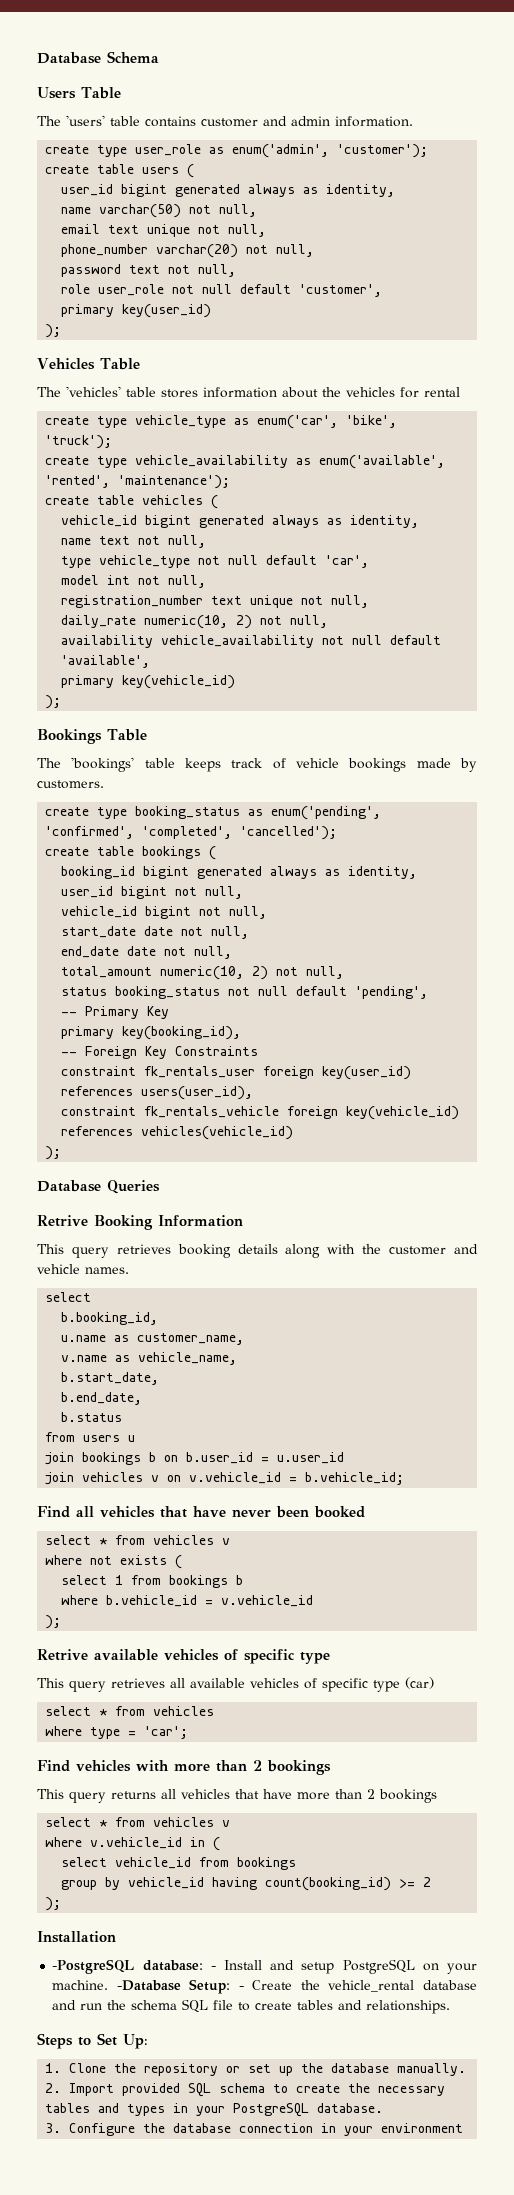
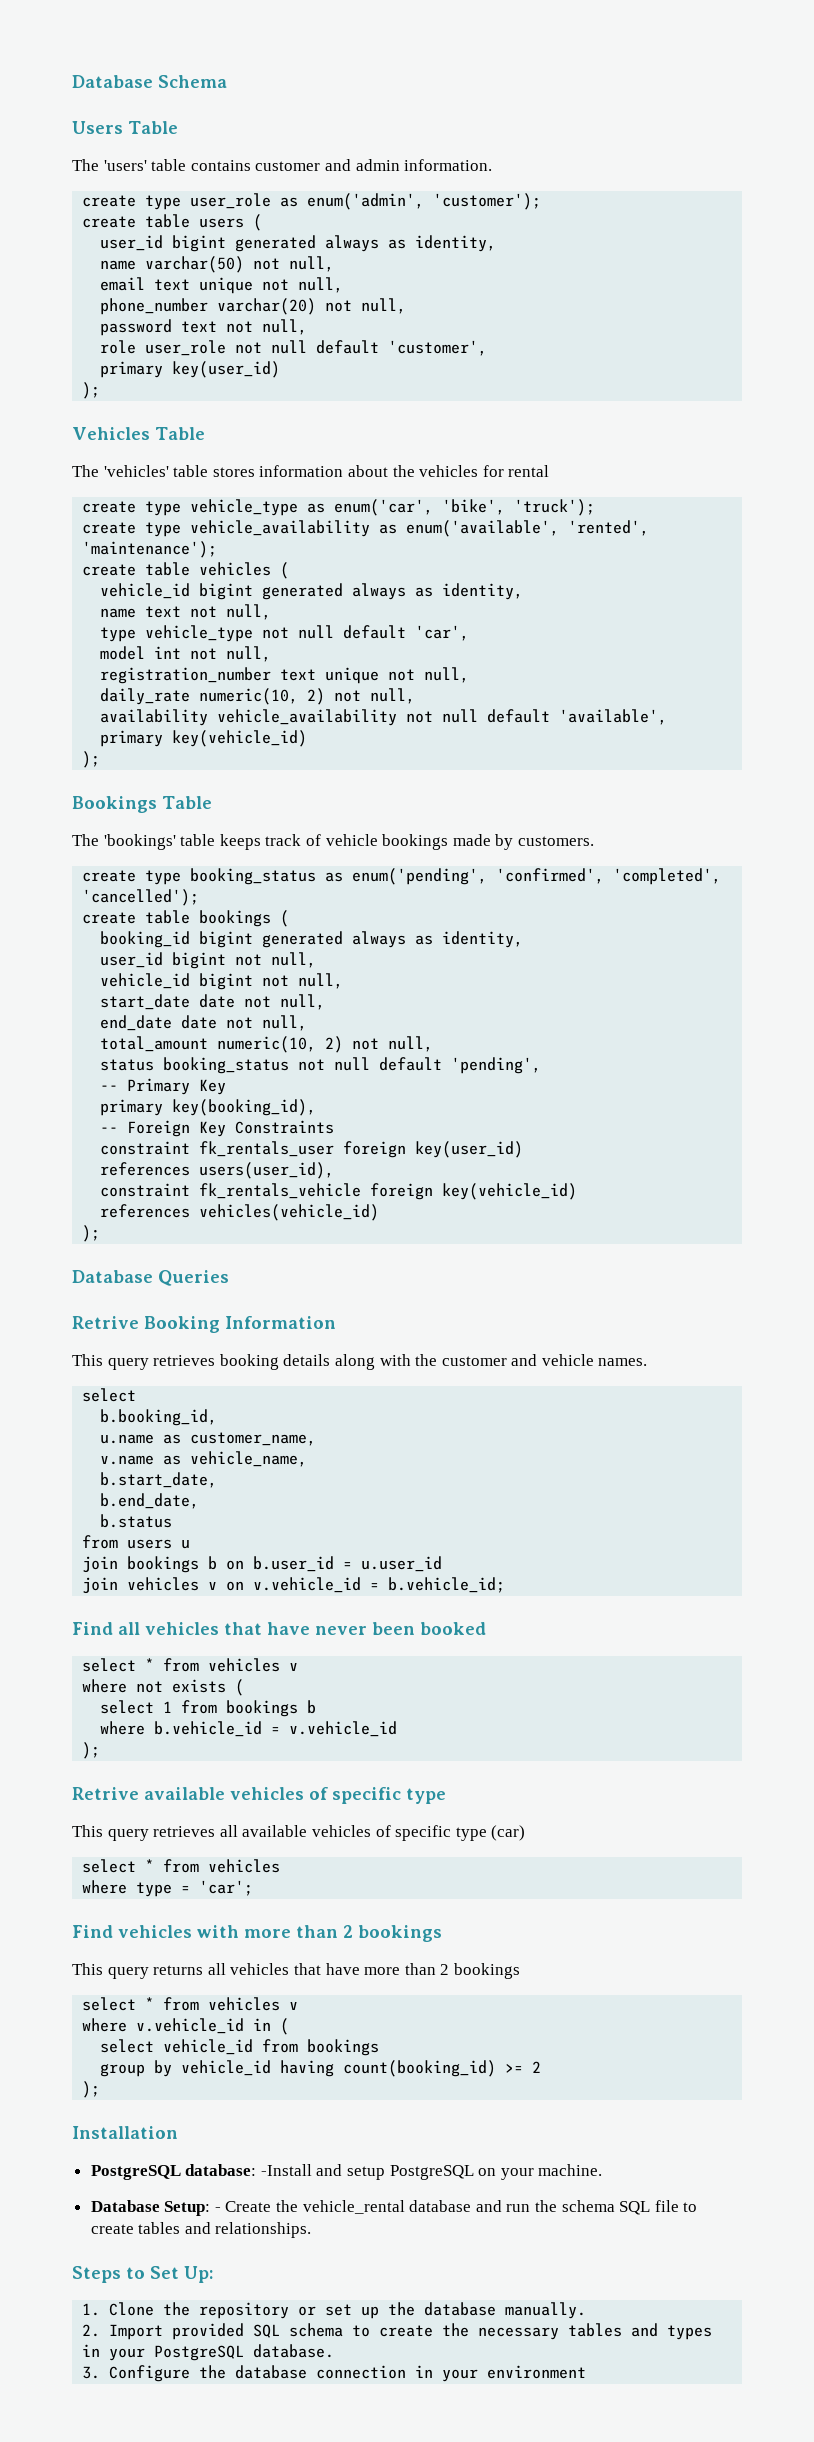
- -PostgreSQL database: - Install and setup PostgreSQL on your machine. -Database Setup: - Create the vehicle_rental database and run the schema SQL file to create tables and relationships.
+ PostgreSQL database: -Install and setup PostgreSQL on your machine.
+ Database Setup: - Create the vehicle_rental database and run the schema SQL file to create tables and relationships.

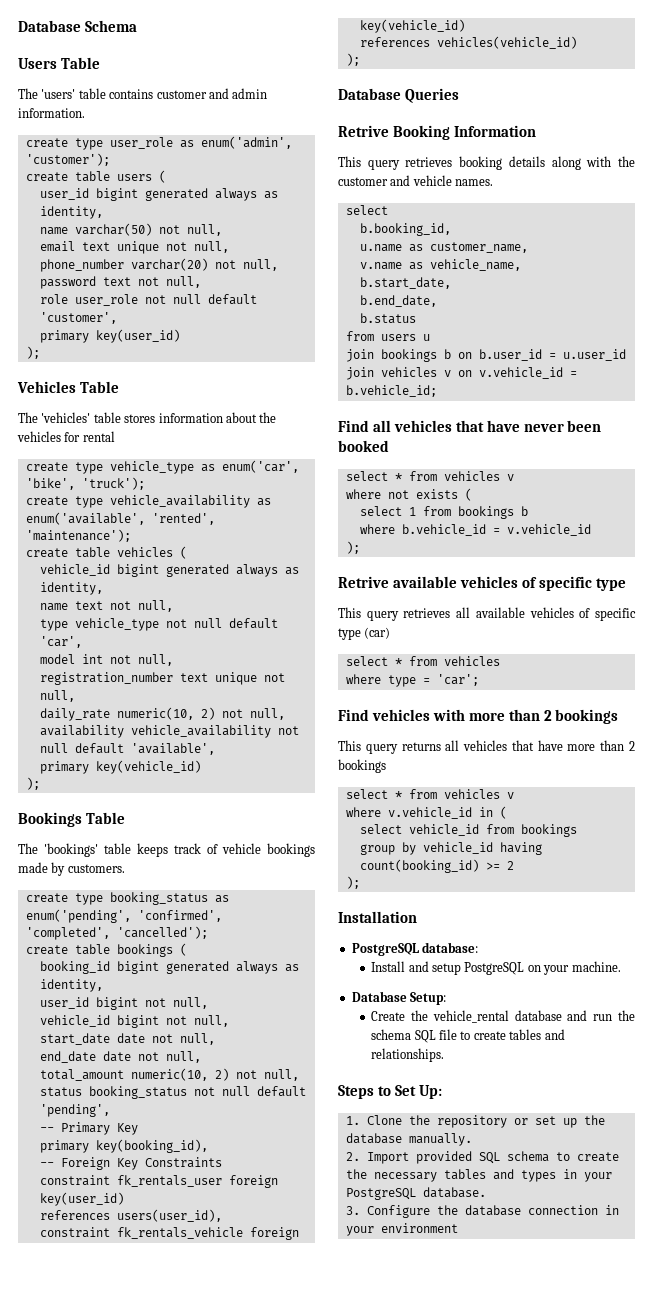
- PostgreSQL database: -Install and setup PostgreSQL on your machine.
+ PostgreSQL database:
+ Install and setup PostgreSQL on your machine.
- Database Setup: - Create the vehicle_rental database and run the schema SQL file to create tables and relationships.
+ Database Setup:
+ Create the vehicle_rental database and run the schema SQL file to create tables and relationships.

